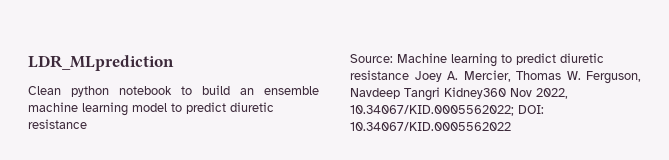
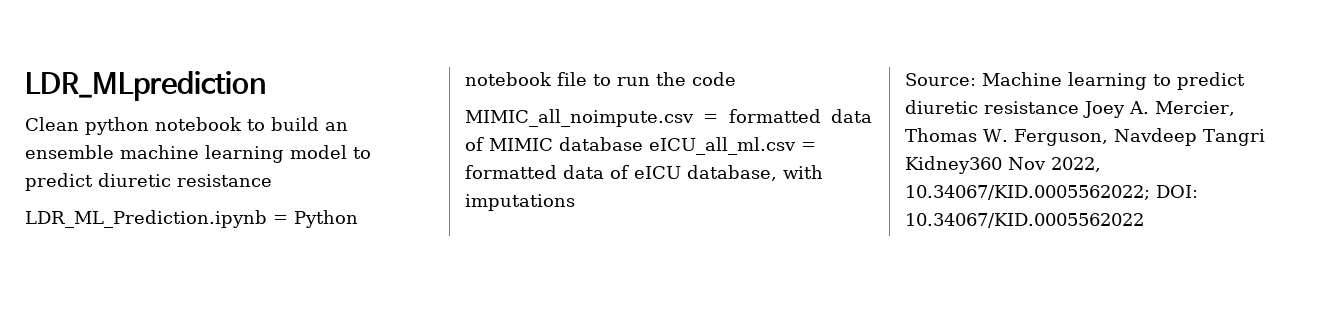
+ LDR_ML_Prediction.ipynb = Python notebook file to run the code
+ MIMIC_all_noimpute.csv = formatted data of MIMIC database eICU_all_ml.csv = formatted data of eICU database, with imputations

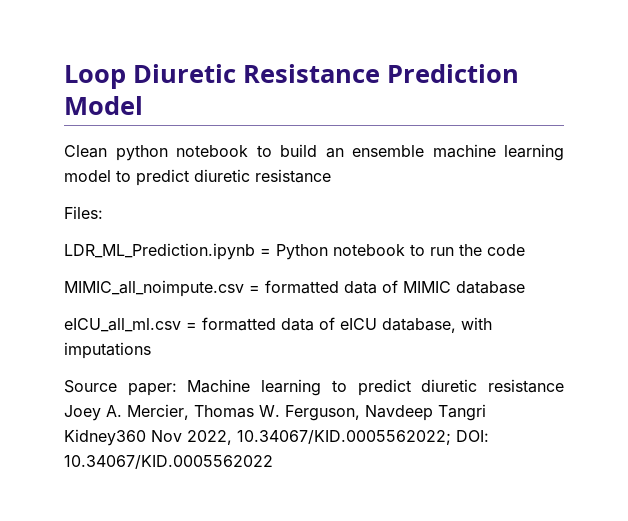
- LDR_MLprediction
+ Loop Diuretic Resistance Prediction Model
+ Files:
- LDR_ML_Prediction.ipynb = Python notebook file to run the code
+ LDR_ML_Prediction.ipynb = Python notebook to run the code
- MIMIC_all_noimpute.csv = formatted data of MIMIC database eICU_all_ml.csv = formatted data of eICU database, with imputations
+ MIMIC_all_noimpute.csv = formatted data of MIMIC database
+ eICU_all_ml.csv = formatted data of eICU database, with imputations
- Source: Machine learning to predict diuretic resistance Joey A. Mercier, Thomas W. Ferguson, Navdeep Tangri Kidney360 Nov 2022, 10.34067/KID.0005562022; DOI: 10.34067/KID.0005562022
+ Source paper: Machine learning to predict diuretic resistance Joey A. Mercier, Thomas W. Ferguson, Navdeep Tangri Kidney360 Nov 2022, 10.34067/KID.0005562022; DOI: 10.34067/KID.0005562022

